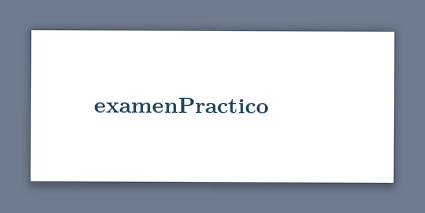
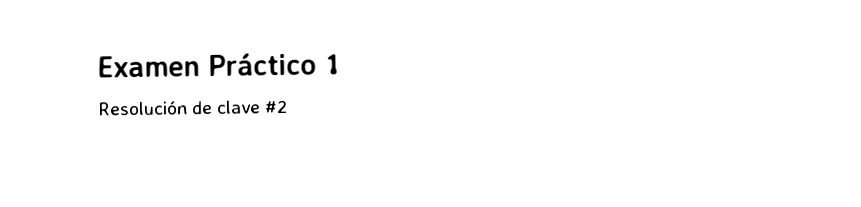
- examenPractico
+ Examen Práctico 1
+ Resolución de clave #2

